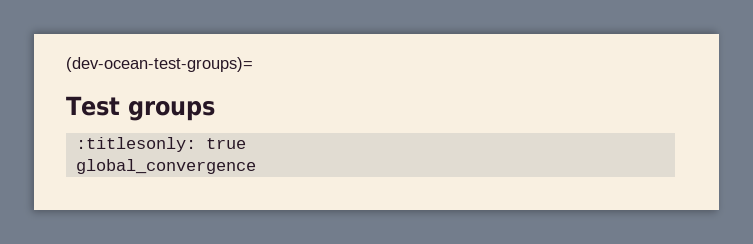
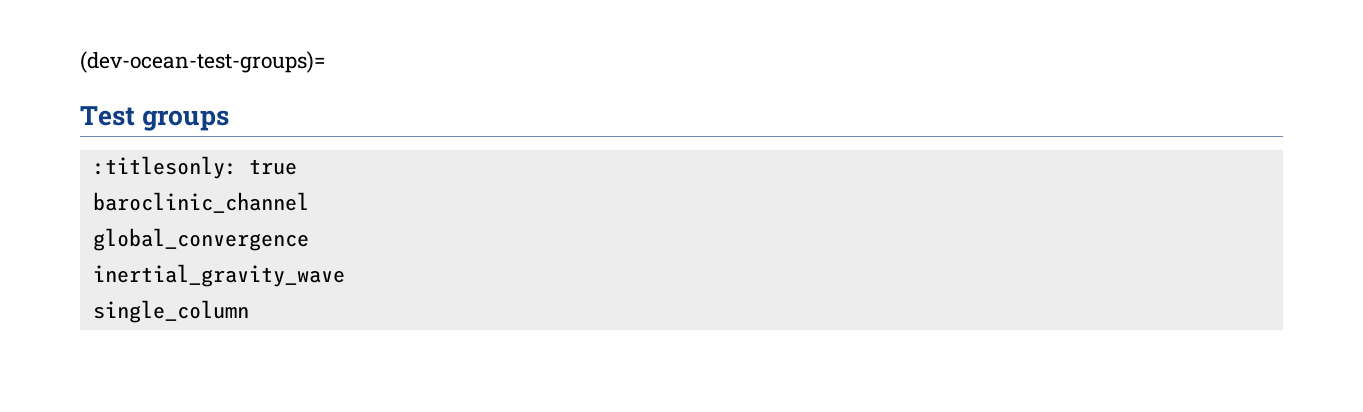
+ baroclinic_channel
+ inertial_gravity_wave
+ single_column

